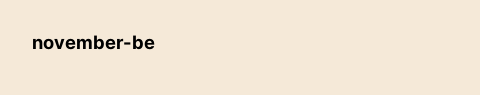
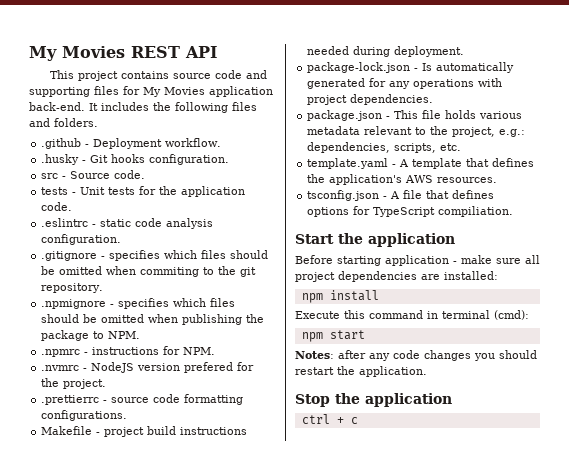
- november-be
+ My Movies REST API
+ This project contains source code and supporting files for My Movies application back-end. It includes the following files and folders.
+ .github - Deployment workflow.
+ .husky - Git hooks configuration.
+ src - Source code.
+ tests - Unit tests for the application code.
+ .eslintrc - static code analysis configuration.
+ .gitignore - specifies which files should be omitted when commiting to the git repository.
+ .npmignore - specifies which files should be omitted when publishing the package to NPM.
+ .npmrc - instructions for NPM.
+ .nvmrc - NodeJS version prefered for the project.
+ .prettierrc - source code formatting configurations.
+ Makefile - project build instructions needed during deployment.
+ package-lock.json - Is automatically generated for any operations with project dependencies.
+ package.json - This file holds various metadata relevant to the project, e.g.: dependencies, scripts, etc.
+ template.yaml - A template that defines the application's AWS resources.
+ tsconfig.json - A file that defines options for TypeScript compiliation.
+ Start the application
+ Before starting application - make sure all project dependencies are installed:
+ npm install
+ Execute this command in terminal (cmd):
+ npm start
+ Notes: after any code changes you should restart the application.
+ Stop the application
+ ctrl + c

